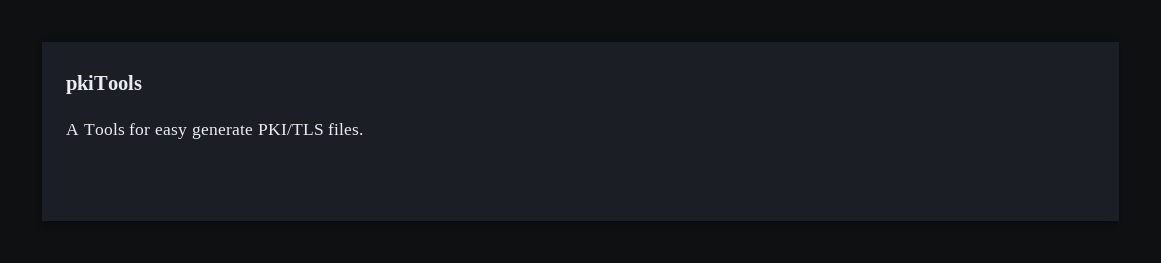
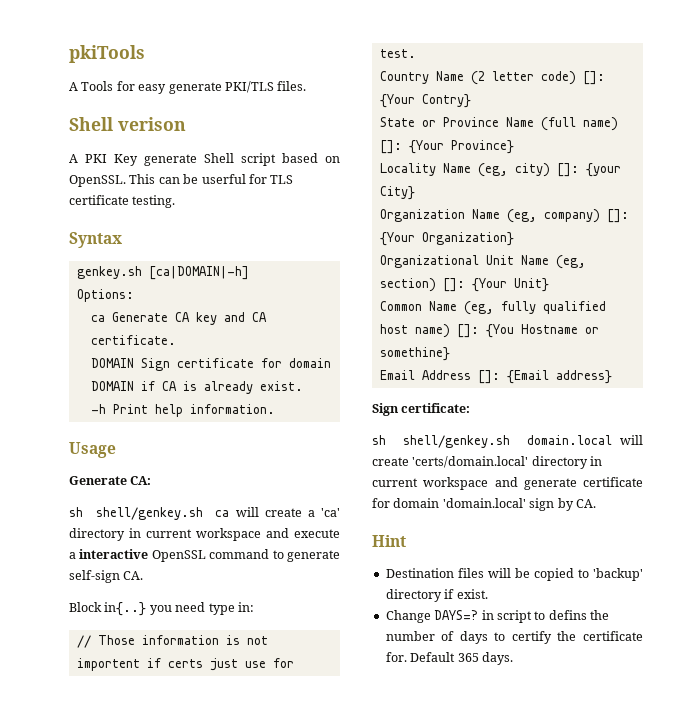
+ Shell verison
+ A PKI Key generate Shell script based on OpenSSL. This can be userful for TLS certificate testing.
+ Syntax
+ genkey.sh [ca|DOMAIN|-h]
+ Options:
+ ca Generate CA key and CA certificate.
+ DOMAIN Sign certificate for domain DOMAIN if CA is already exist.
+ -h Print help information.
+ Usage
+ Generate CA:
+ sh shell/genkey.sh ca will create a 'ca' directory in current workspace and execute a interactive OpenSSL command to generate self-sign CA.
+ Block in{..} you need type in:
+ // Those information is not importent if certs just use for test.
+ Country Name (2 letter code) []: {Your Contry}
+ State or Province Name (full name) []: {Your Province}
+ Locality Name (eg, city) []: {your City}
+ Organization Name (eg, company) []: {Your Organization}
+ Organizational Unit Name (eg, section) []: {Your Unit}
+ Common Name (eg, fully qualified host name) []: {You Hostname or somethine}
+ Email Address []: {Email address}
+ Sign certificate:
+ sh shell/genkey.sh domain.local will create 'certs/domain.local' directory in current workspace and generate certificate for domain 'domain.local' sign by CA.
+ Hint
+ Destination files will be copied to 'backup' directory if exist.
+ Change DAYS=? in script to defins the number of days to certify the certificate for. Default 365 days.

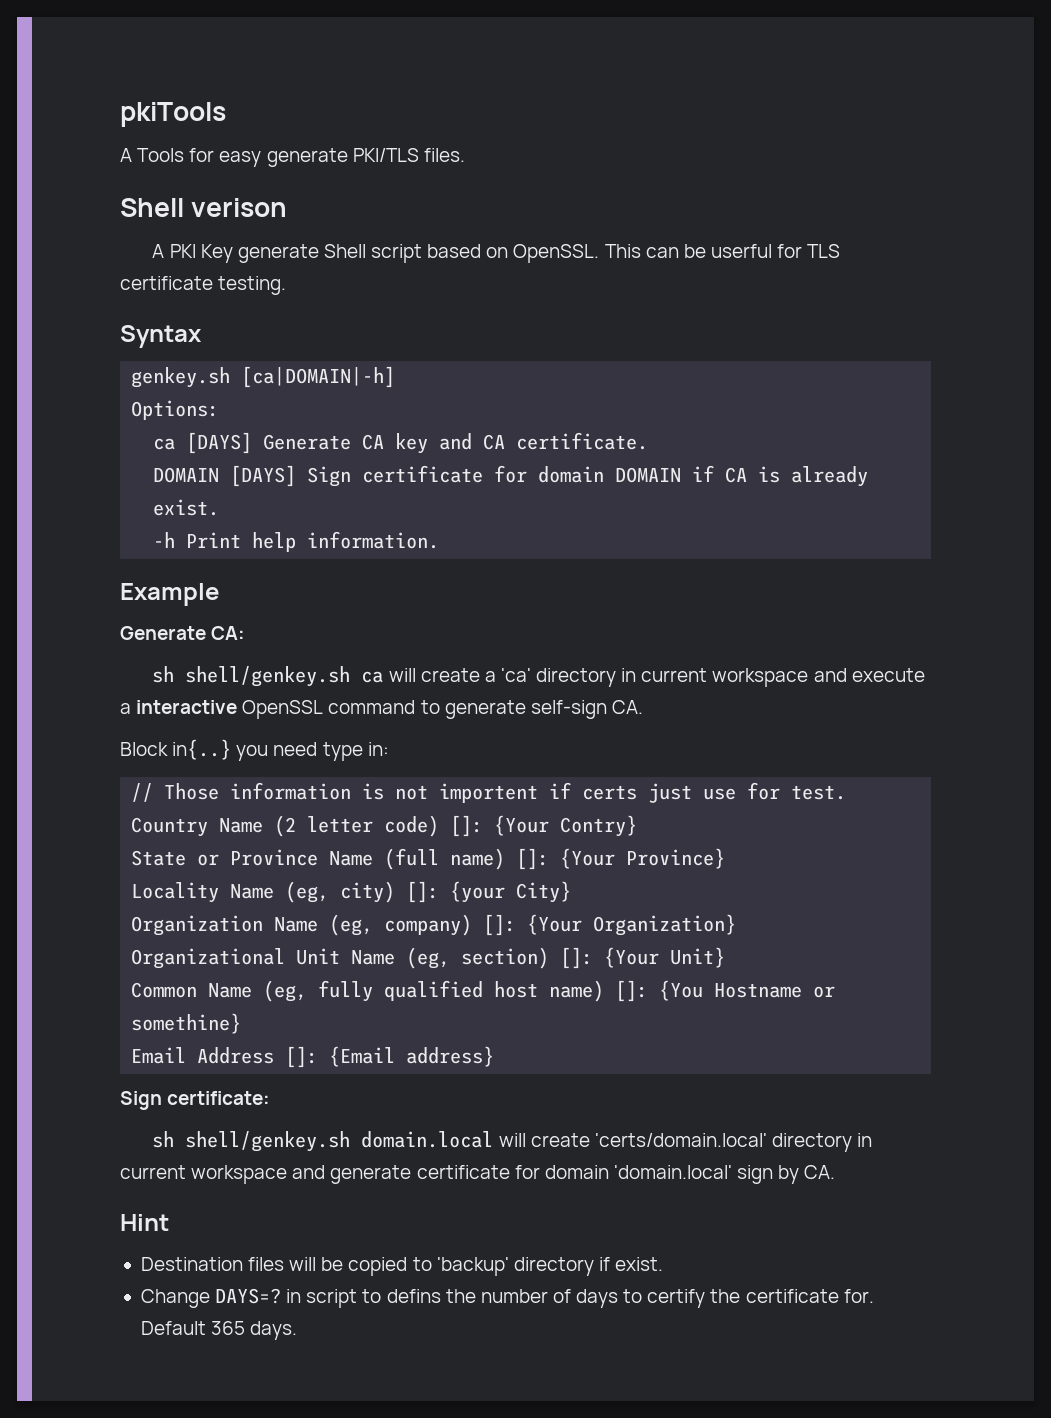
- ca Generate CA key and CA certificate.
+ ca [DAYS] Generate CA key and CA certificate.
- DOMAIN Sign certificate for domain DOMAIN if CA is already exist.
+ DOMAIN [DAYS] Sign certificate for domain DOMAIN if CA is already exist.
- Usage
+ Example

